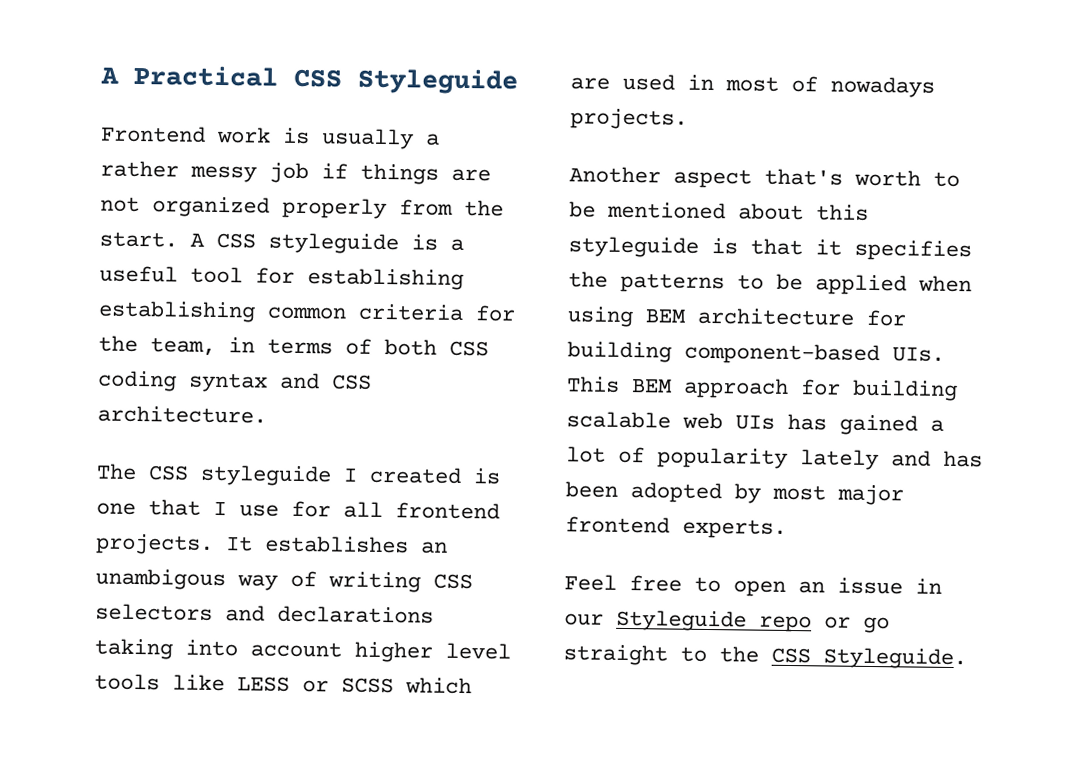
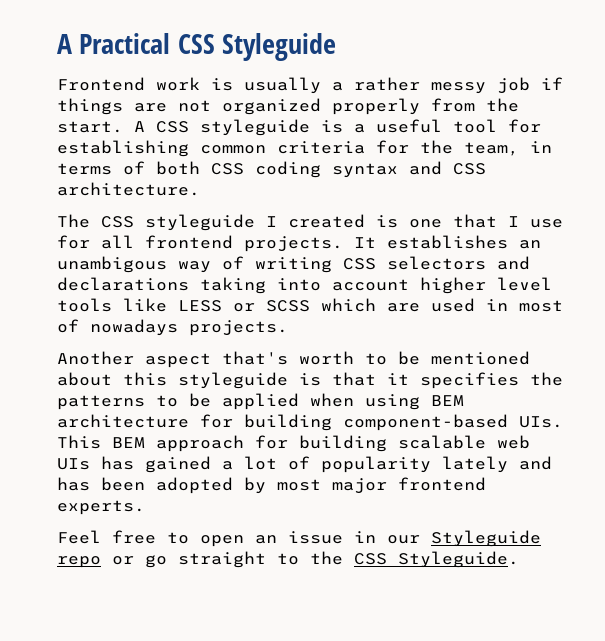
- A CSS styleguide is a useful tool for establishing establishing common criteria for the team, in terms of both CSS coding syntax and CSS architecture.
+ A CSS styleguide is a useful tool for establishing common criteria for the team, in terms of both CSS coding syntax and CSS architecture.

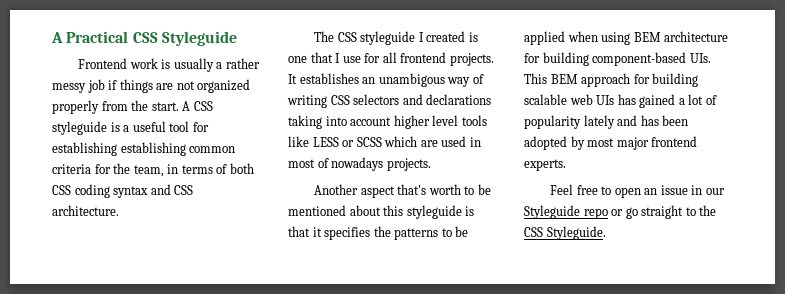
- A CSS styleguide is a useful tool for establishing common criteria for the team, in terms of both CSS coding syntax and CSS architecture.
+ A CSS styleguide is a useful tool for establishing establishing common criteria for the team, in terms of both CSS coding syntax and CSS architecture.

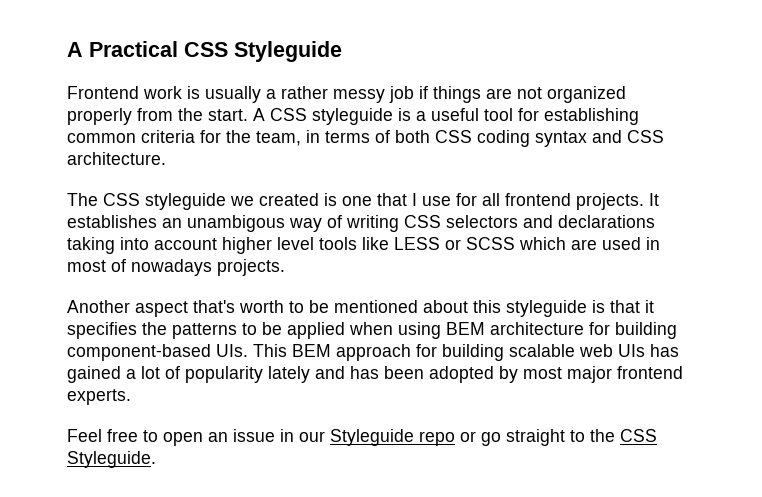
- A CSS styleguide is a useful tool for establishing establishing common criteria for the team, in terms of both CSS coding syntax and CSS architecture.
+ A CSS styleguide is a useful tool for establishing common criteria for the team, in terms of both CSS coding syntax and CSS architecture.
- The CSS styleguide I created is one that I use for all frontend projects.
+ The CSS styleguide we created is one that I use for all frontend projects.

